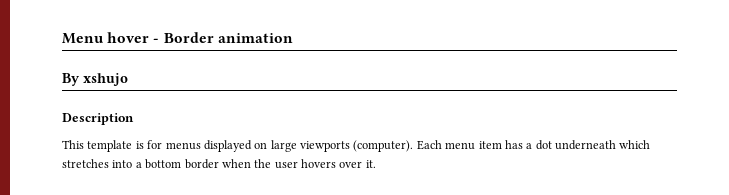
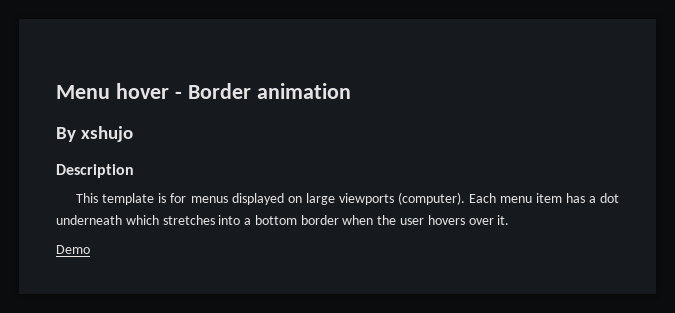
+ Demo

